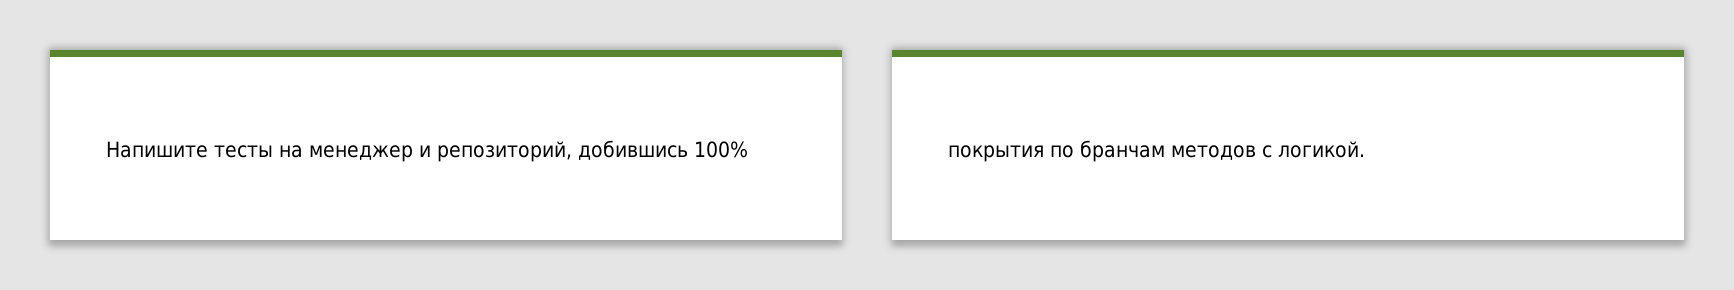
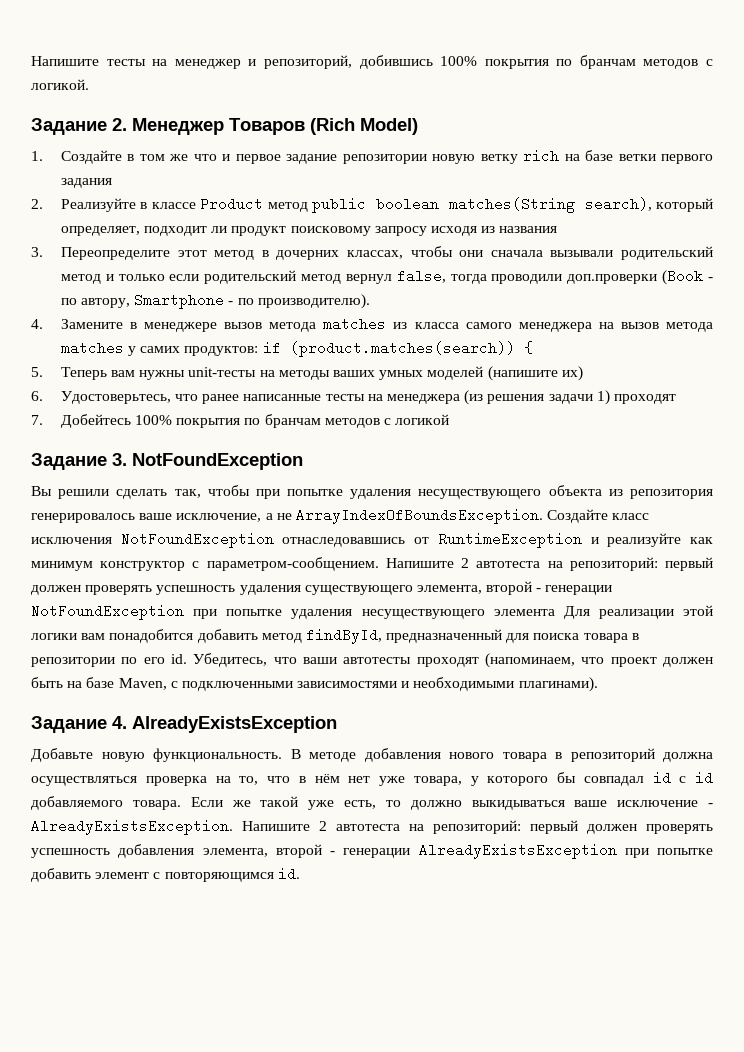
+ Задание 2. Менеджер Товаров (Rich Model)
+ 1. Создайте в том же что и первое задание репозитории новую ветку rich на базе ветки первого задания
+ 2. Реализуйте в классе Product метод public boolean matches(String search), который определяет, подходит ли продукт поисковому запросу исходя из названия
+ 3. Переопределите этот метод в дочерних классах, чтобы они сначала вызывали родительский метод и только если родительский метод вернул false, тогда проводили доп.проверки (Book - по автору, Smartphone - по производителю).
+ 4. Замените в менеджере вызов метода matches из класса самого менеджера на вызов метода matches у самих продуктов: if (product.matches(search)) {
+ 5. Теперь вам нужны unit-тесты на методы ваших умных моделей (напишите их)
+ 6. Удостоверьтесь, что ранее написанные тесты на менеджера (из решения задачи 1) проходят
+ 7. Добейтесь 100% покрытия по бранчам методов с логикой
+ Задание 3. NotFoundException
+ Вы решили сделать так, чтобы при попытке удаления несуществующего объекта из репозитория генерировалось ваше исключение, а не ArrayIndexOfBoundsException. Создайте класс исключения NotFoundException отнаследовавшись от RuntimeException и реализуйте как минимум конструктор с параметром-сообщением. Напишите 2 автотеста на репозиторий: первый должен проверять успешность удаления существующего элемента, второй - генерации NotFoundException при попытке удаления несуществующего элемента Для реализации этой логики вам понадобится добавить метод findById, предназначенный для поиска товара в репозитории по его id. Убедитесь, что ваши автотесты проходят (напоминаем, что проект должен быть на базе Maven, с подключенными зависимостями и необходимыми плагинами).
+ Задание 4. AlreadyExistsException
+ Добавьте новую функциональность. В методе добавления нового товара в репозиторий должна осуществляться проверка на то, что в нём нет уже товара, у которого бы совпадал id с id добавляемого товара. Если же такой уже есть, то должно выкидываться ваше исключение - AlreadyExistsException. Напишите 2 автотеста на репозиторий: первый должен проверять успешность добавления элемента, второй - генерации AlreadyExistsException при попытке добавить элемент с повторяющимся id.

